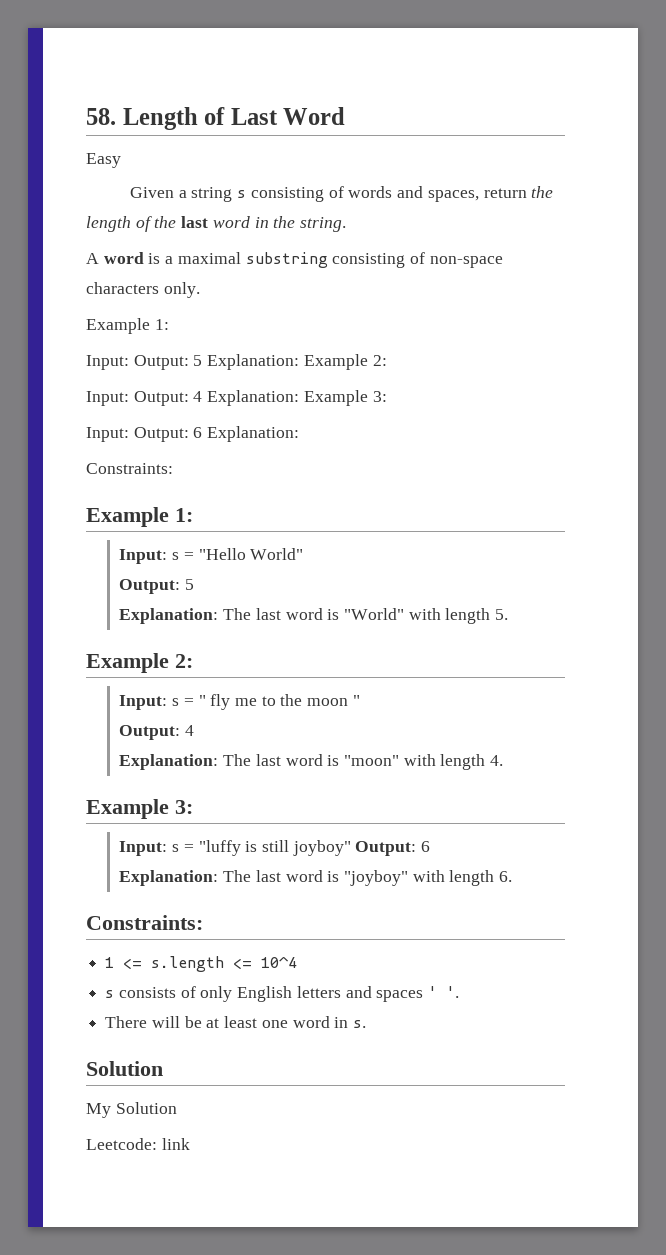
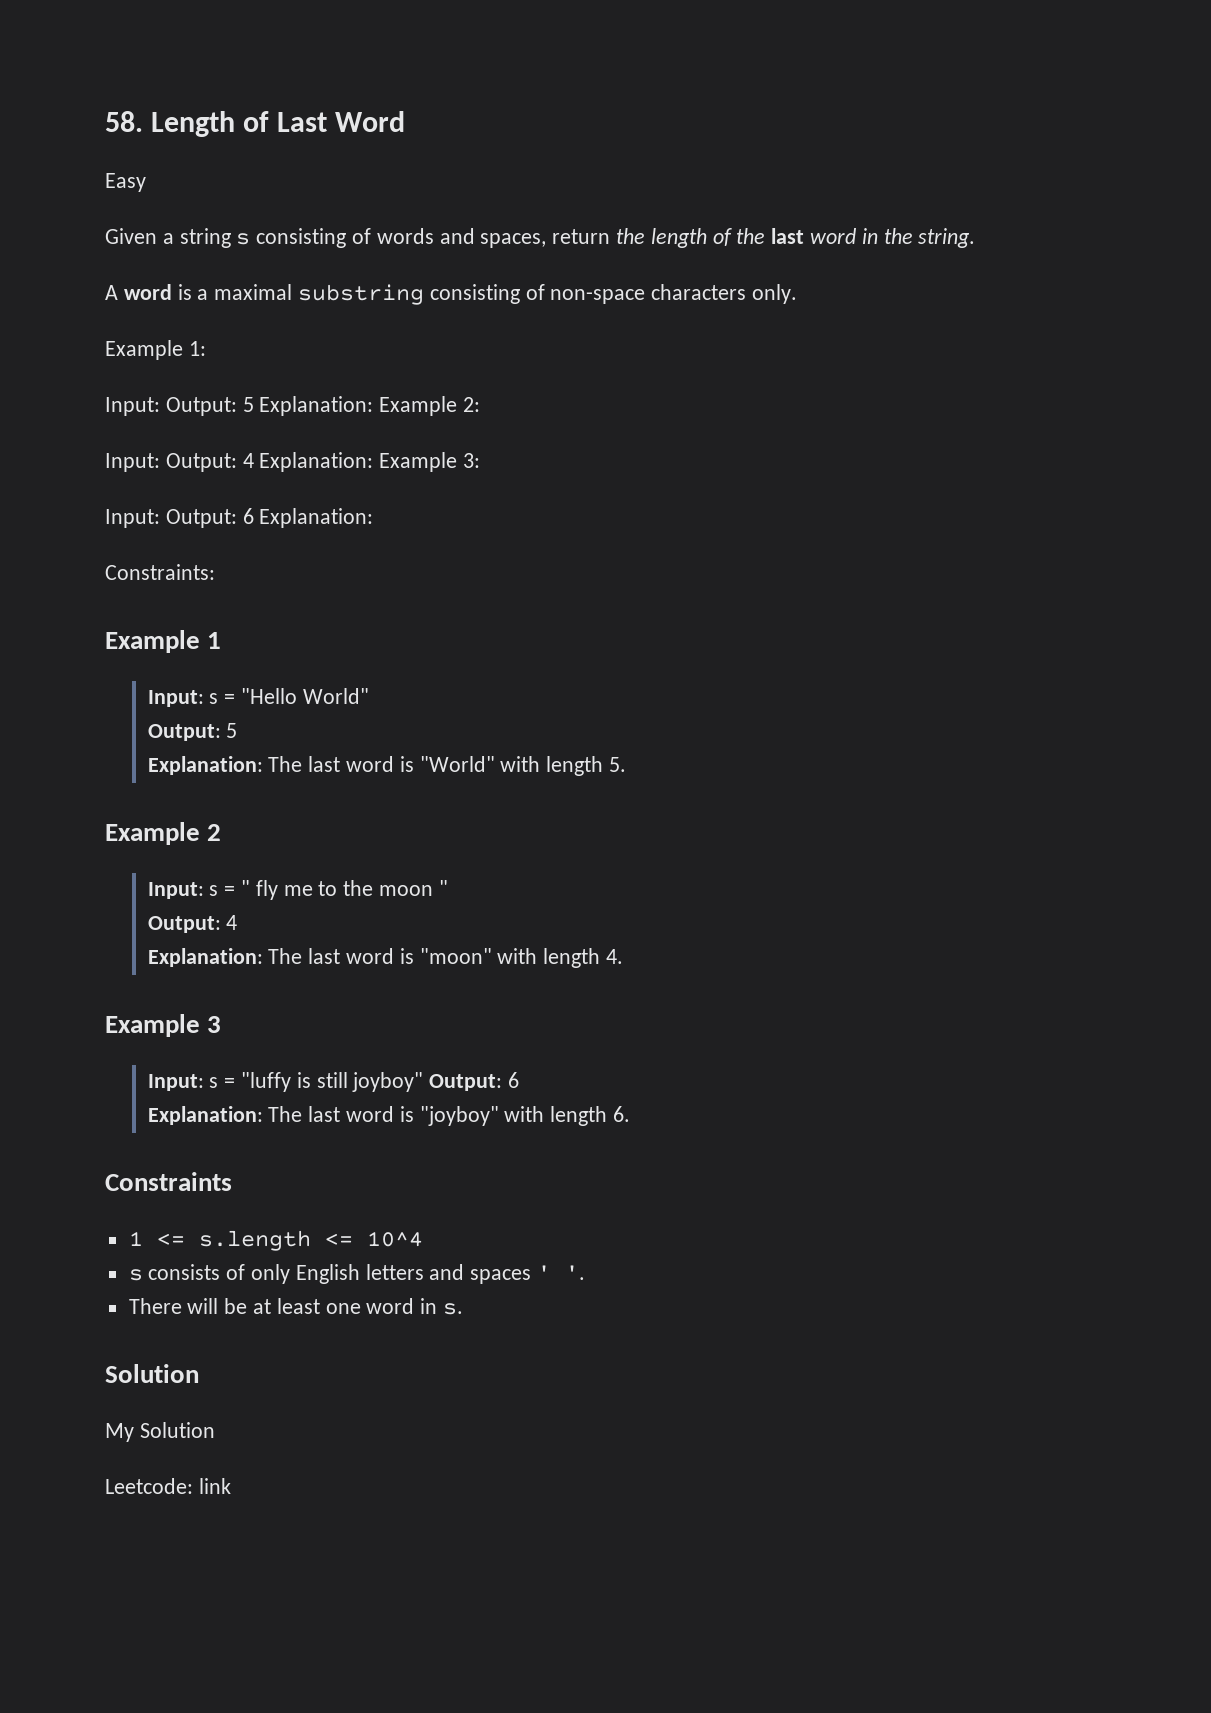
  Input: Output: 6 Explanation:
  Constraints:
- Example 1:
+ Example 1
  Explanation: The last word is "World" with length 5.
- Example 2:
+ Example 2
  Explanation: The last word is "moon" with length 4.
- Example 3:
+ Example 3
  Explanation: The last word is "joyboy" with length 6.
- Constraints:
+ Constraints

